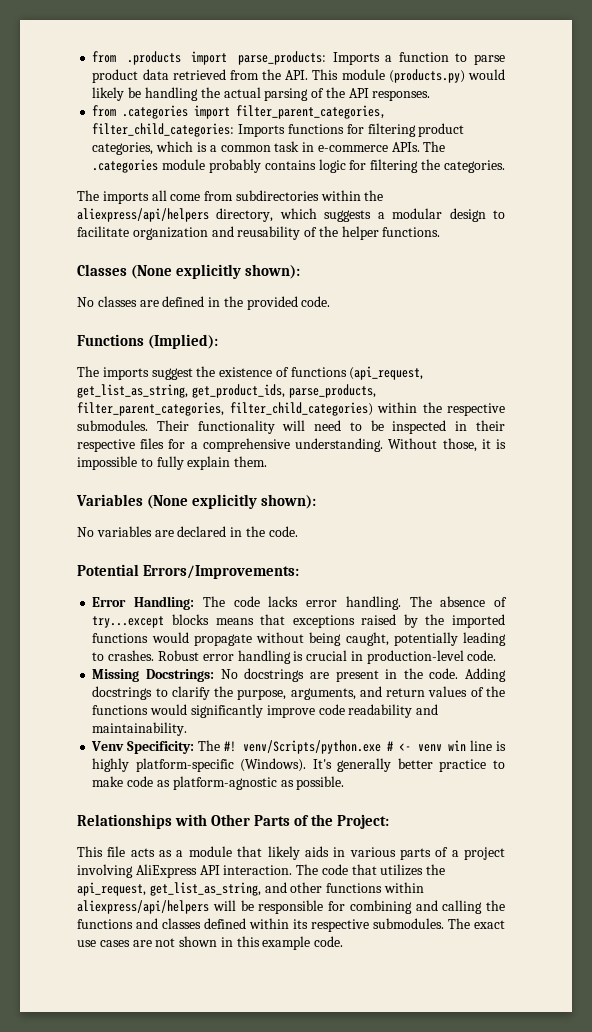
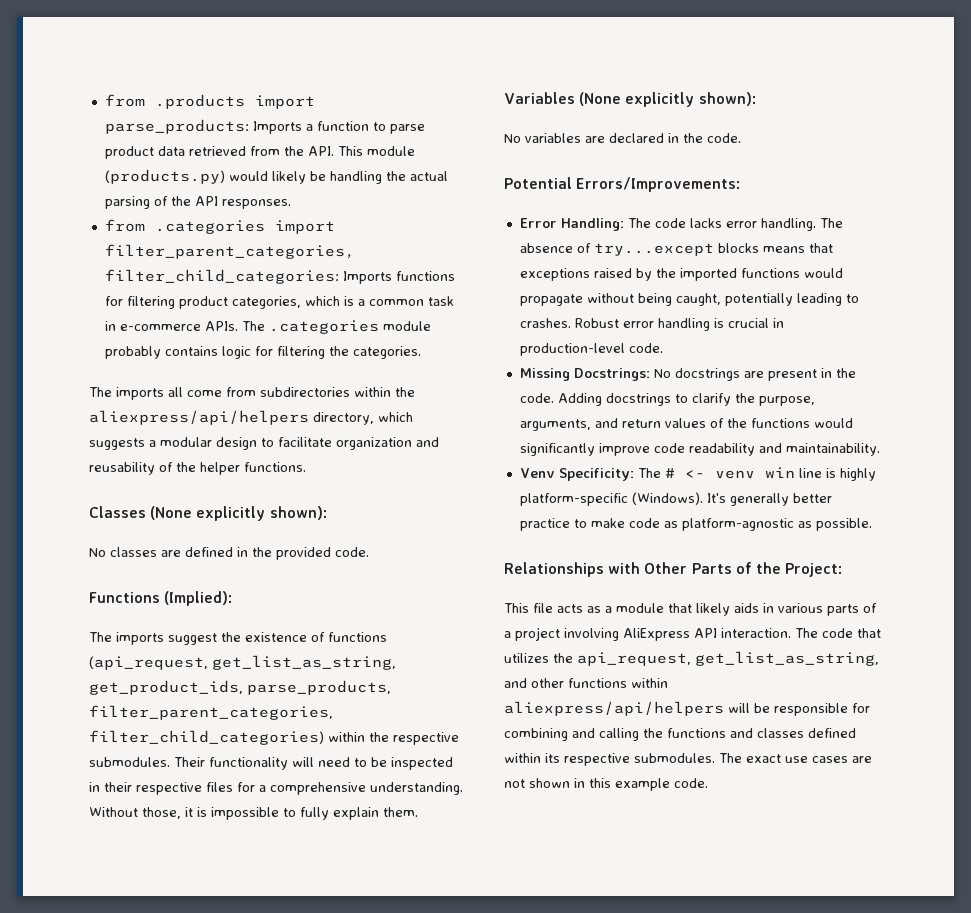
- Venv Specificity: The #! venv/Scripts/python.exe # <- venv win line is highly platform-specific (Windows).
+ Venv Specificity: The # <- venv win line is highly platform-specific (Windows).

